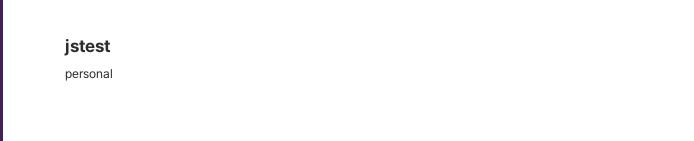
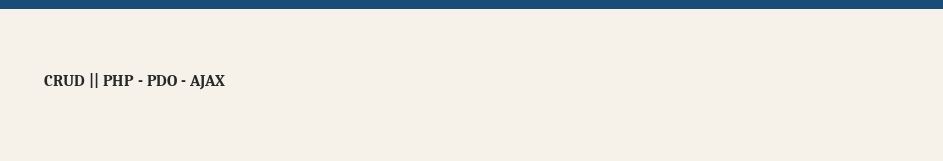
- jstest
- personal
+ CRUD || PHP - PDO - AJAX

